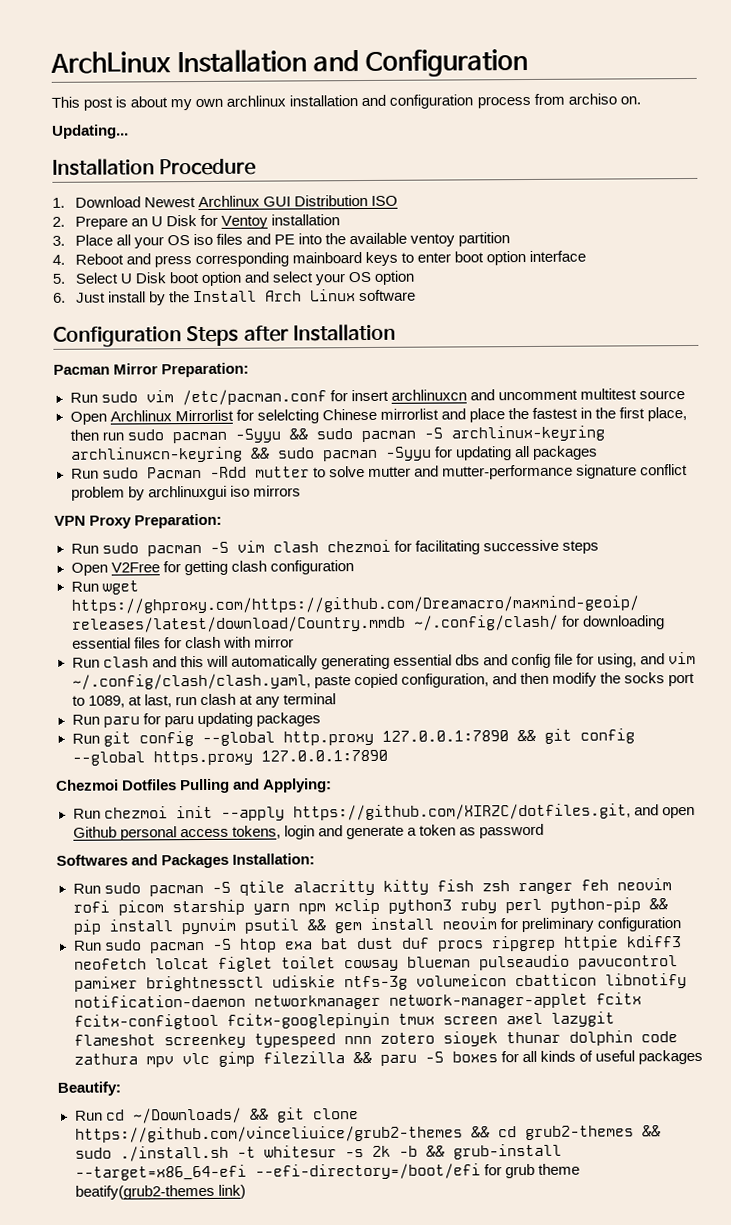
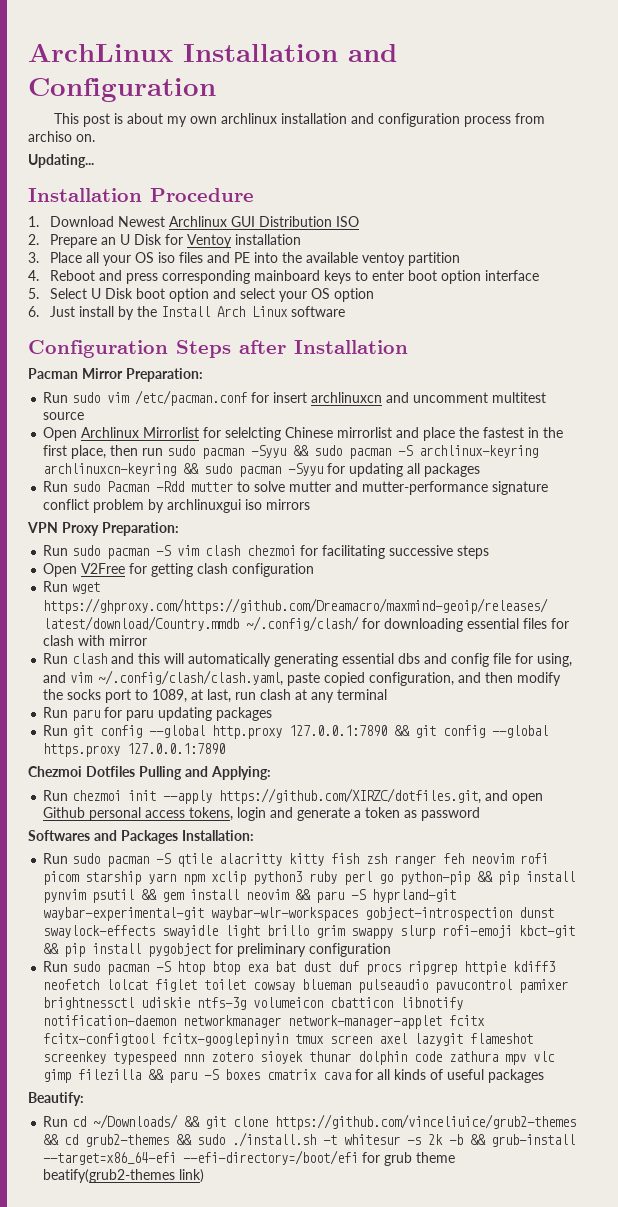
- Run sudo pacman -S qtile alacritty kitty fish zsh ranger feh neovim rofi picom starship yarn npm xclip python3 ruby perl python-pip && pip install pynvim psutil && gem install neovim for preliminary configuration
+ Run sudo pacman -S qtile alacritty kitty fish zsh ranger feh neovim rofi picom starship yarn npm xclip python3 ruby perl go python-pip && pip install pynvim psutil && gem install neovim && paru -S hyprland-git waybar-experimental-git waybar-wlr-workspaces gobject-introspection dunst swaylock-effects swayidle light brillo grim swappy slurp rofi-emoji kbct-git && pip install pygobject for preliminary configuration
- Run sudo pacman -S htop exa bat dust duf procs ripgrep httpie kdiff3 neofetch lolcat figlet toilet cowsay blueman pulseaudio pavucontrol pamixer brightnessctl udiskie ntfs-3g volumeicon cbatticon libnotify notification-daemon networkmanager network-manager-applet fcitx fcitx-configtool fcitx-googlepinyin tmux screen axel lazygit flameshot screenkey typespeed nnn zotero sioyek thunar dolphin code zathura mpv vlc gimp filezilla && paru -S boxes for all kinds of useful packages
+ Run sudo pacman -S htop btop exa bat dust duf procs ripgrep httpie kdiff3 neofetch lolcat figlet toilet cowsay blueman pulseaudio pavucontrol pamixer brightnessctl udiskie ntfs-3g volumeicon cbatticon libnotify notification-daemon networkmanager network-manager-applet fcitx fcitx-configtool fcitx-googlepinyin tmux screen axel lazygit flameshot screenkey typespeed nnn zotero sioyek thunar dolphin code zathura mpv vlc gimp filezilla && paru -S boxes cmatrix cava for all kinds of useful packages

